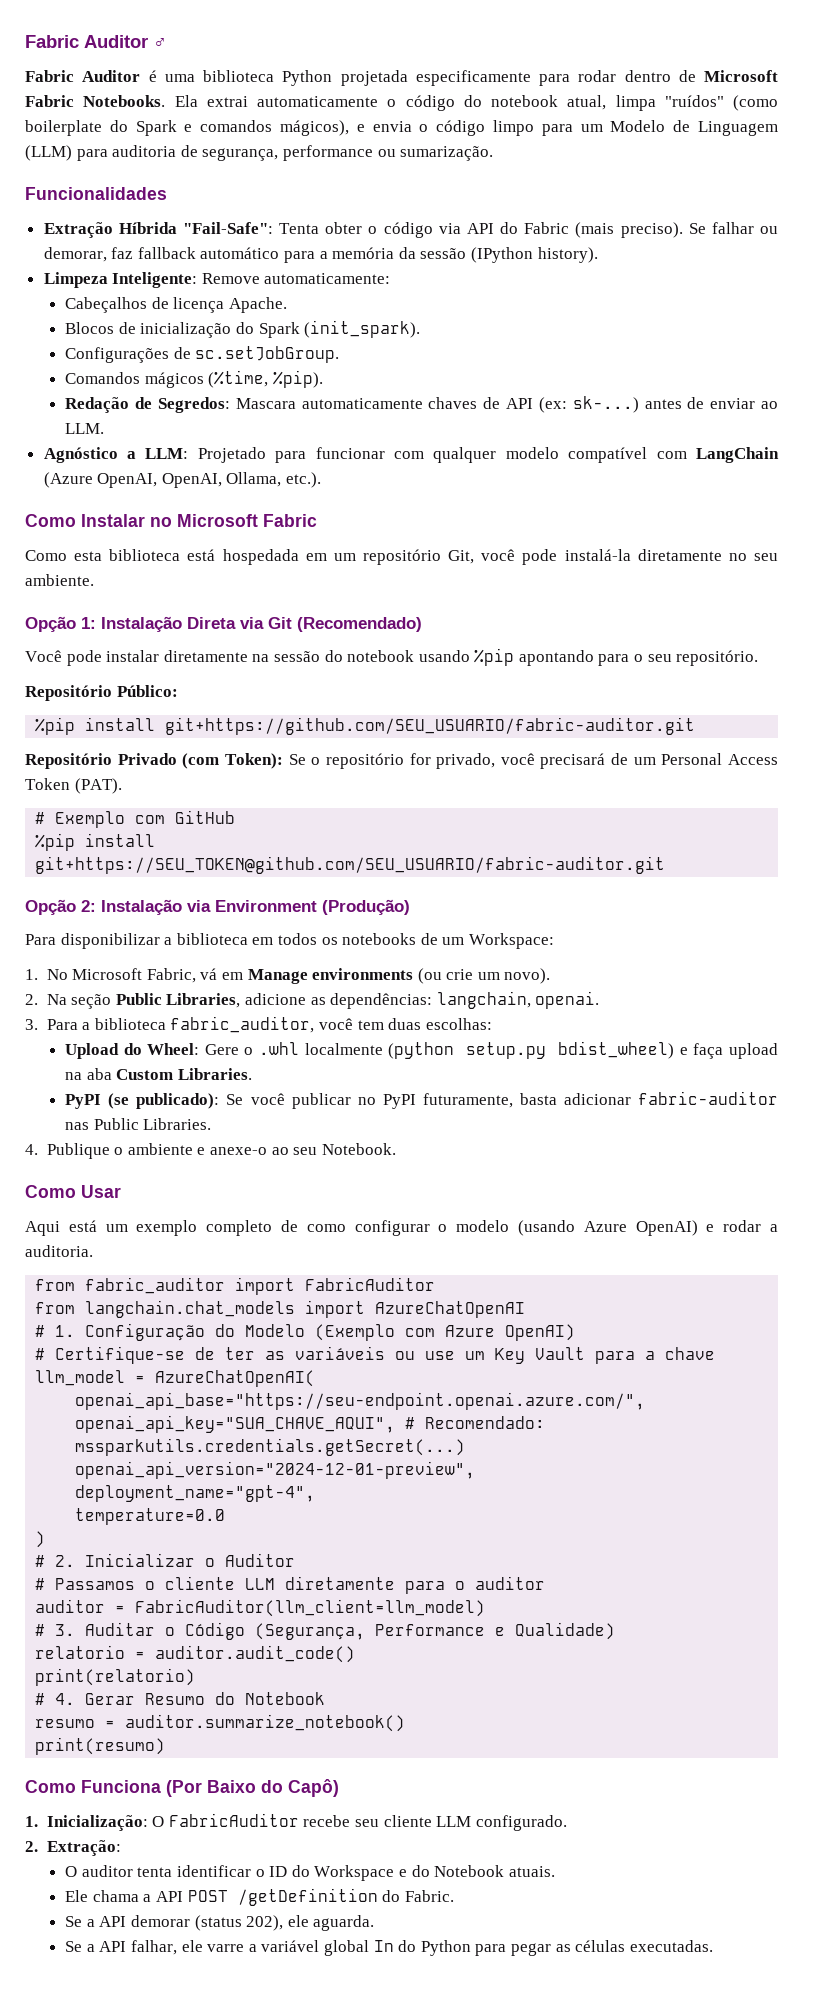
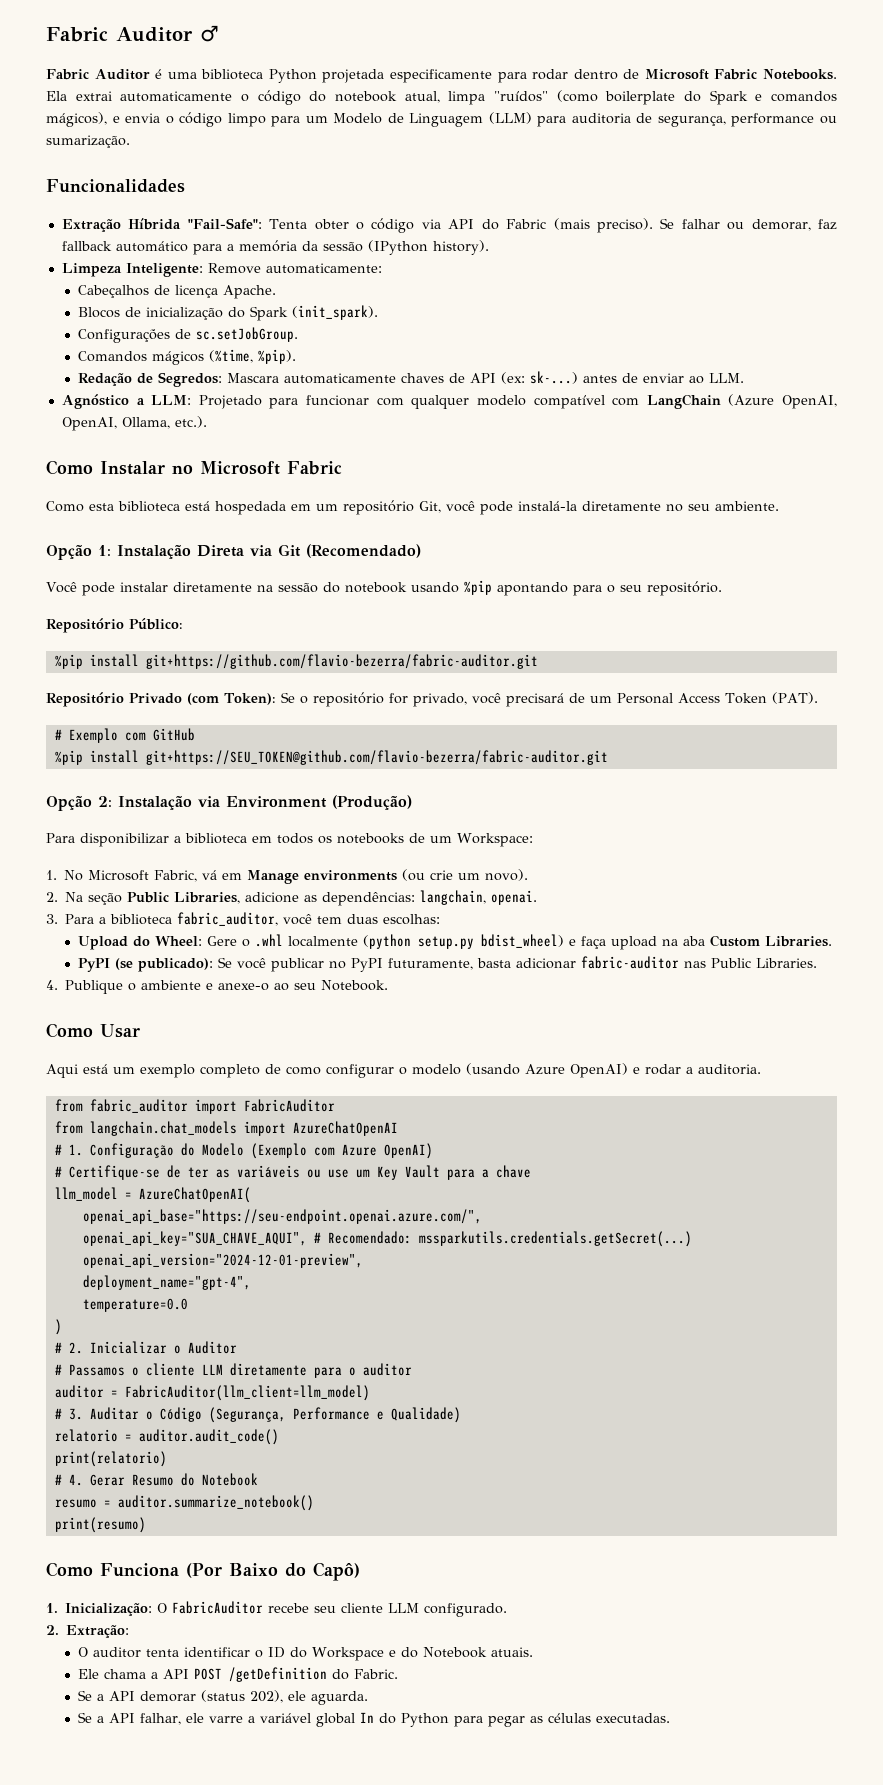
- %pip install git+https://github.com/SEU_USUARIO/fabric-auditor.git
+ %pip install git+https://github.com/flavio-bezerra/fabric-auditor.git
- %pip install git+https://SEU_TOKEN@github.com/SEU_USUARIO/fabric-auditor.git
+ %pip install git+https://SEU_TOKEN@github.com/flavio-bezerra/fabric-auditor.git

